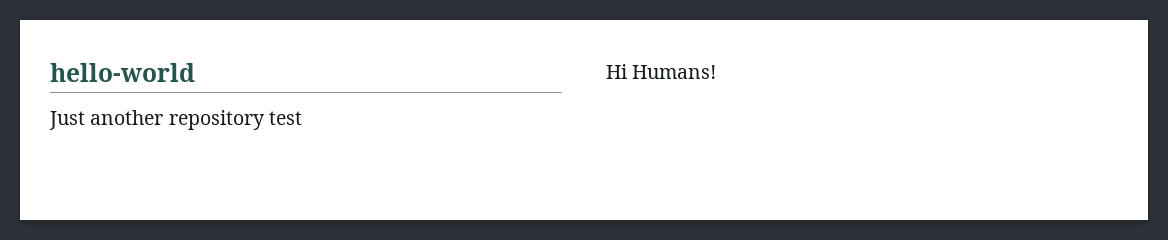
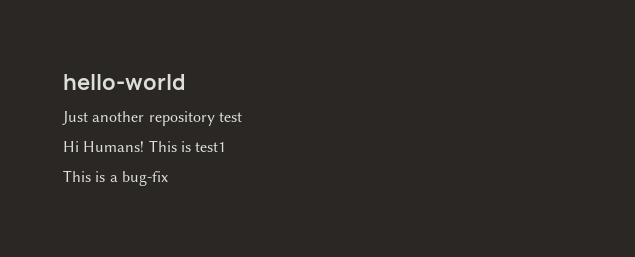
+ This is test1
+ This is a bug-fix

